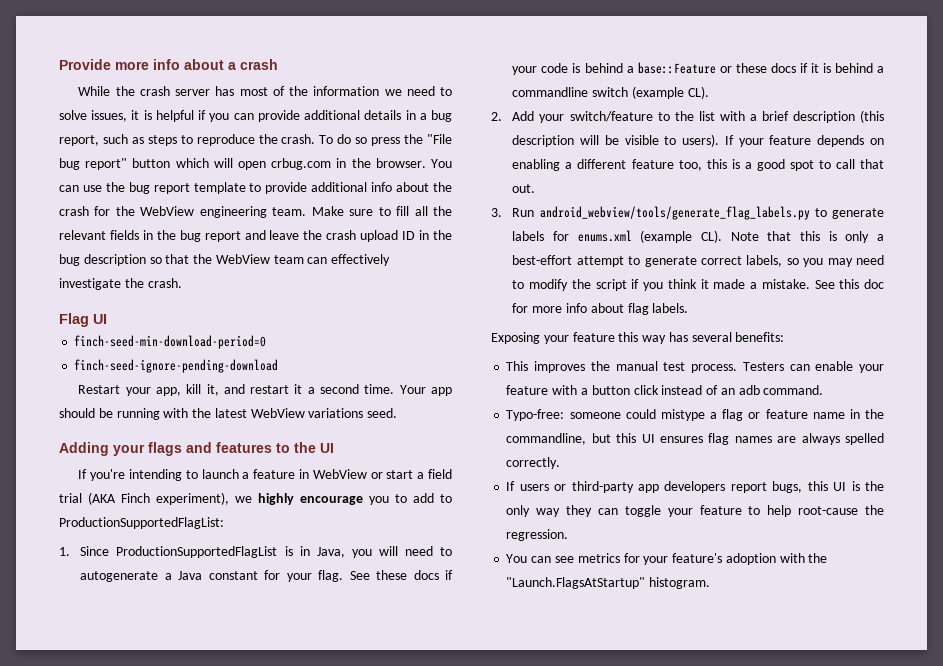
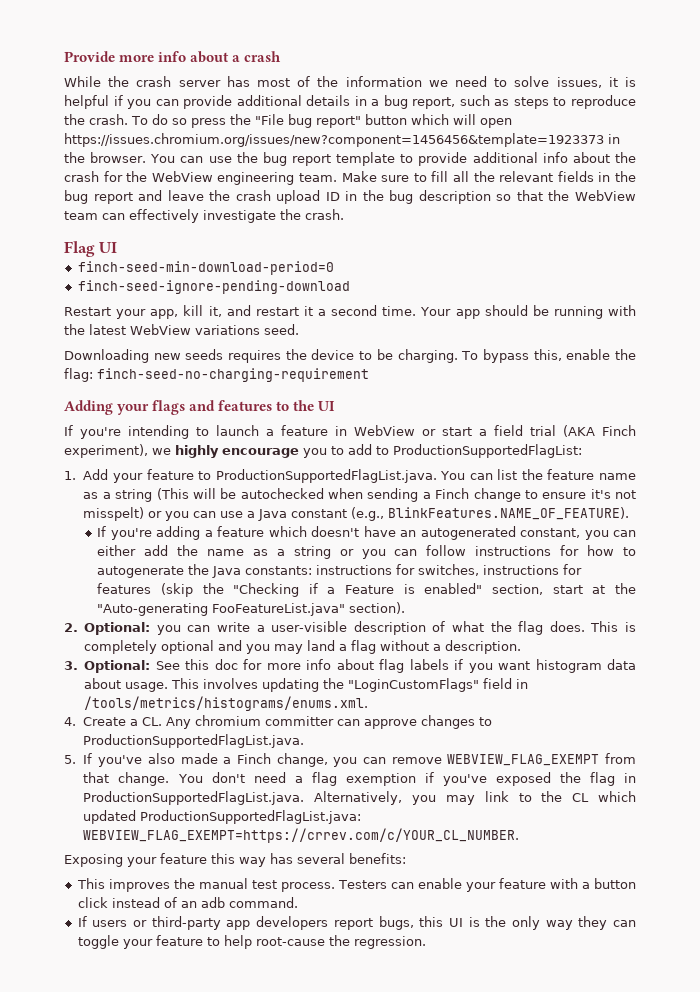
- To do so press the "File bug report" button which will open crbug.com in the browser.
+ To do so press the "File bug report" button which will open https://issues.chromium.org/issues/new?component=1456456&template=1923373 in the browser.
+ Downloading new seeds requires the device to be charging. To bypass this, enable the flag: finch-seed-no-charging-requirement
- 1. Since ProductionSupportedFlagList is in Java, you will need to autogenerate a Java constant for your flag. See these docs if your code is behind a base::Feature or these docs if it is behind a commandline switch (example CL).
- 2. Add your switch/feature to the list with a brief description (this description will be visible to users). If your feature depends on enabling a different feature too, this is a good spot to call that out.
- 3. Run android_webview/tools/generate_flag_labels.py to generate labels for enums.xml (example CL). Note that this is only a best-effort attempt to generate correct labels, so you may need to modify the script if you think it made a mistake. See this doc for more info about flag labels.
+ 1. Add your feature to ProductionSupportedFlagList.java. You can list the feature name as a string (This will be autochecked when sending a Finch change to ensure it's not misspelt) or you can use a Java constant (e.g., BlinkFeatures.NAME_OF_FEATURE).
+ If you're adding a feature which doesn't have an autogenerated constant, you can either add the name as a string or you can follow instructions for how to autogenerate the Java constants: instructions for switches, instructions for features (skip the "Checking if a Feature is enabled" section, start at the "Auto-generating FooFeatureList.java" section).
+ 2. Optional: you can write a user-visible description of what the flag does. This is completely optional and you may land a flag without a description.
+ 3. Optional: See this doc for more info about flag labels if you want histogram data about usage. This involves updating the "LoginCustomFlags" field in /tools/metrics/histograms/enums.xml.
+ 4. Create a CL. Any chromium committer can approve changes to ProductionSupportedFlagList.java.
+ 5. If you've also made a Finch change, you can remove WEBVIEW_FLAG_EXEMPT from that change. You don't need a flag exemption if you've exposed the flag in ProductionSupportedFlagList.java. Alternatively, you may link to the CL which updated ProductionSupportedFlagList.java: WEBVIEW_FLAG_EXEMPT=https://crrev.com/c/YOUR_CL_NUMBER.
- Typo-free: someone could mistype a flag or feature name in the commandline, but this UI ensures flag names are always spelled correctly.
- You can see metrics for your feature's adoption with the "Launch.FlagsAtStartup" histogram.

